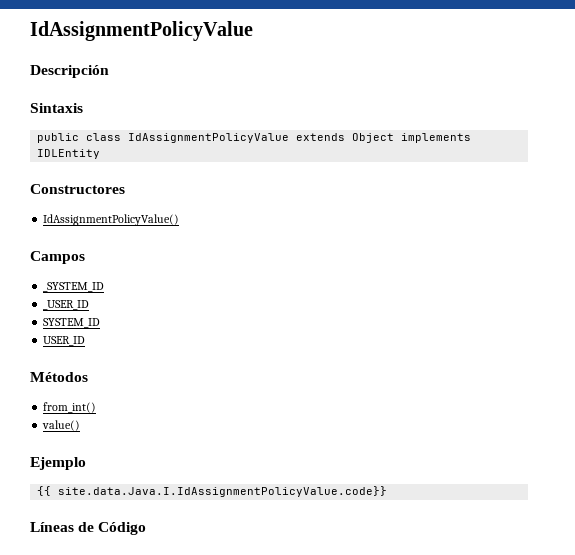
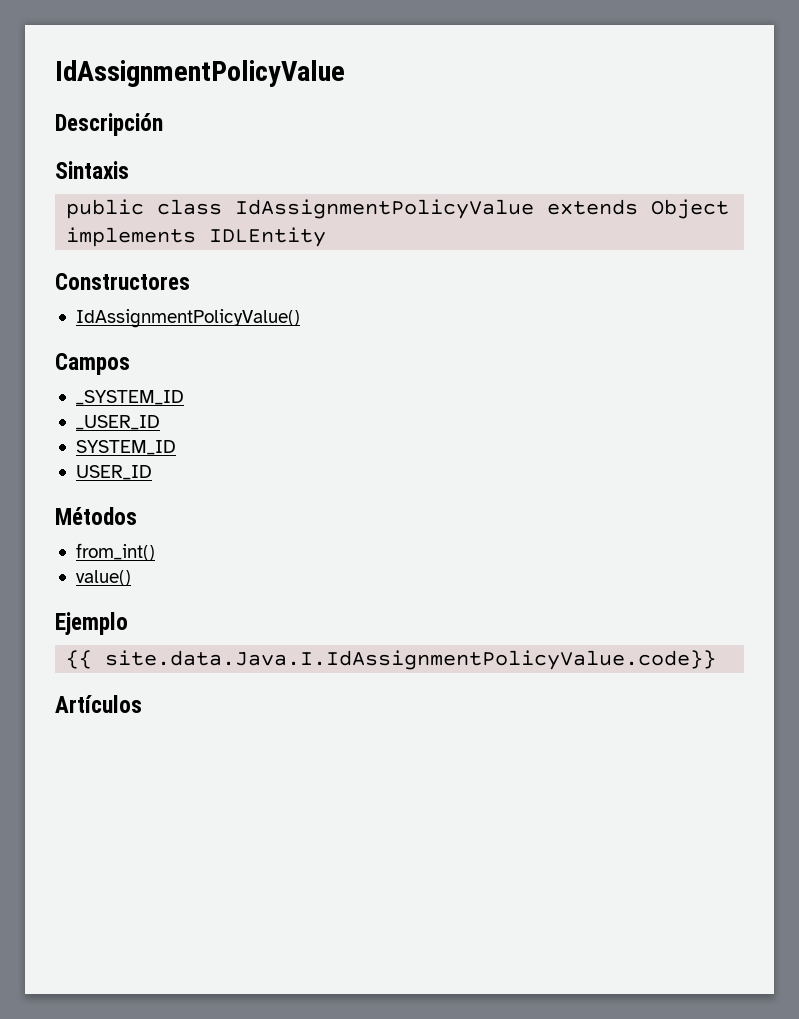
- Líneas de Código
+ Artículos

